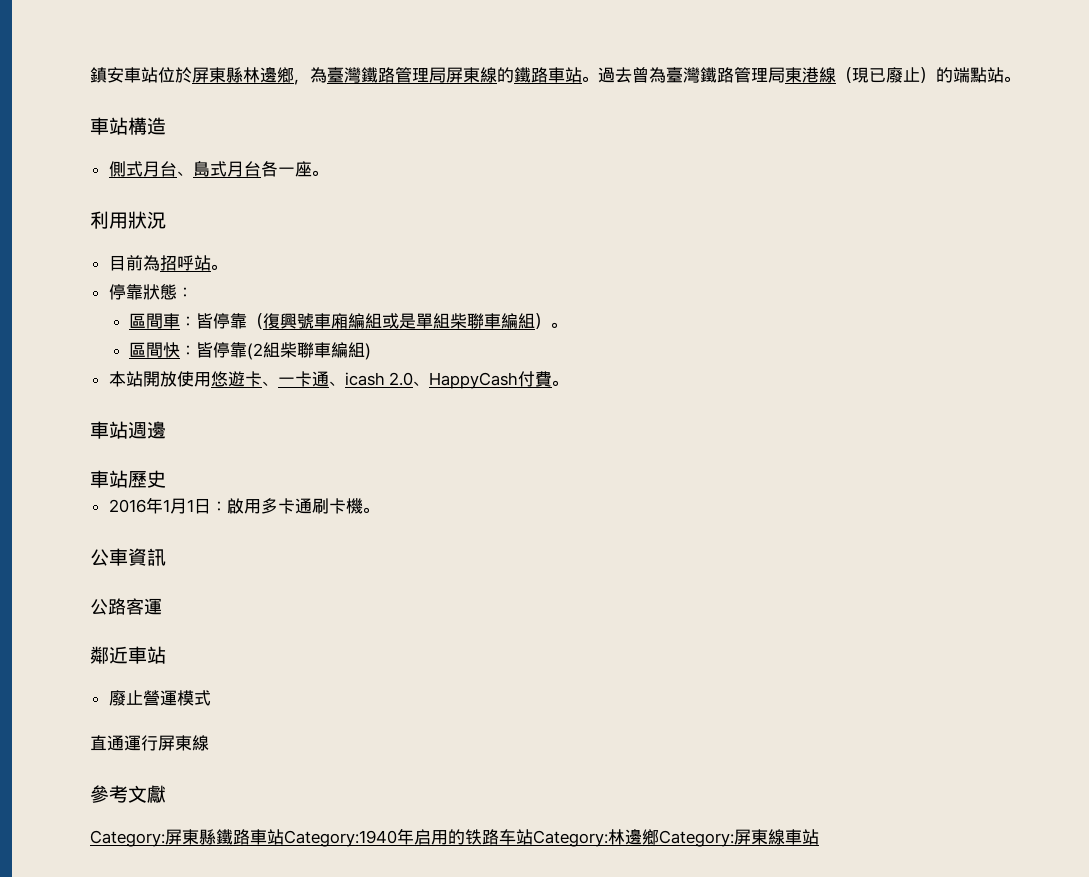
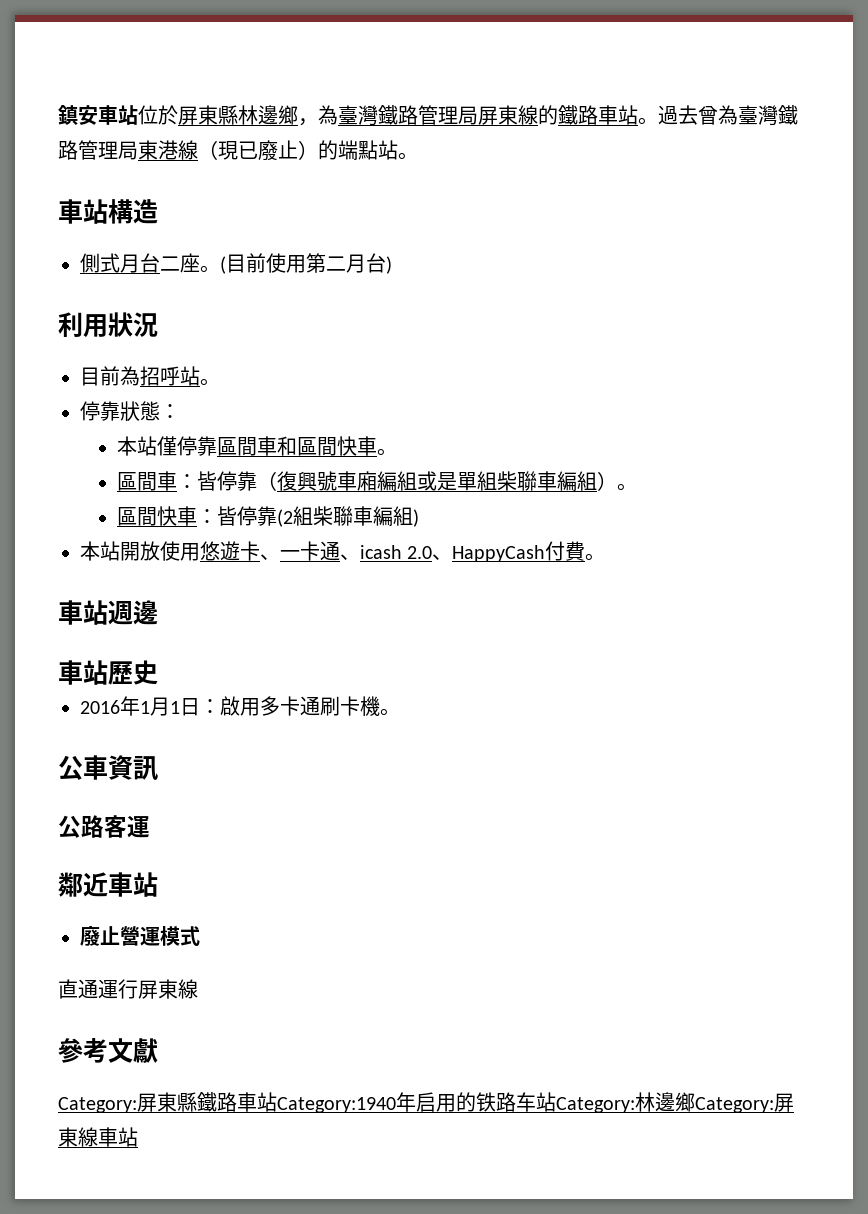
- 側式月台、島式月台各一座。
+ 側式月台二座。(目前使用第二月台)
+ 本站僅停靠區間車和區間快車。
- 區間快：皆停靠(2組柴聯車編組)
+ 區間快車：皆停靠(2組柴聯車編組)

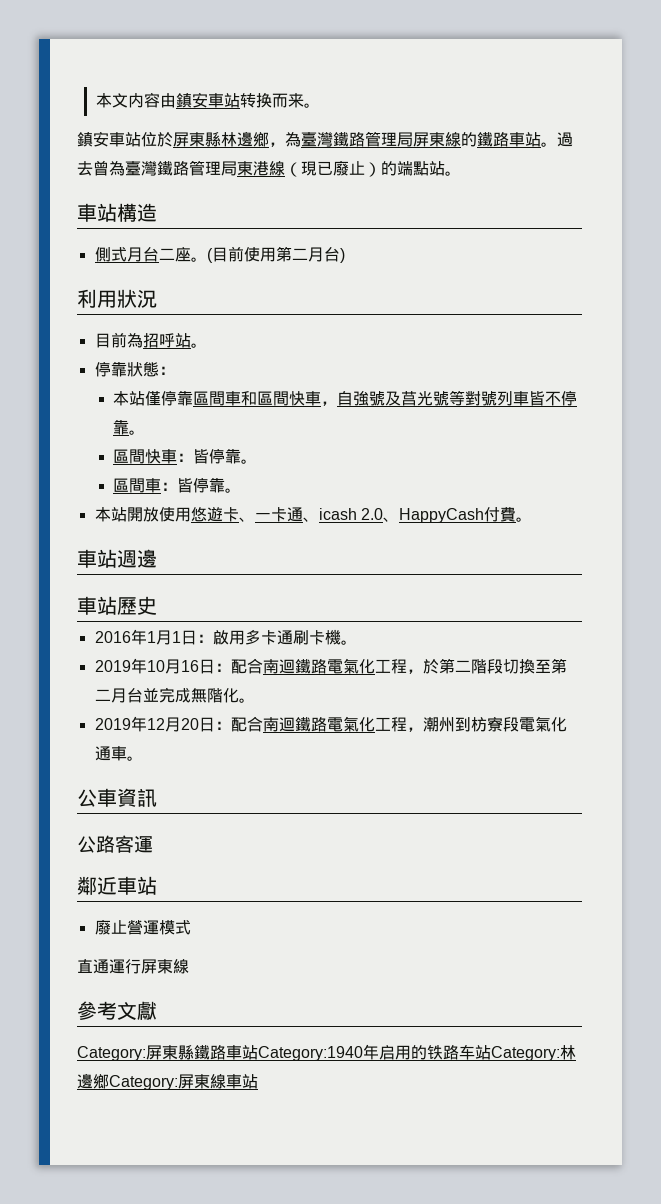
+ 本文内容由鎮安車站转换而来。
- 本站僅停靠區間車和區間快車。
- 區間車：皆停靠（復興號車廂編組或是單組柴聯車編組）。
+ 本站僅停靠區間車和區間快車，自強號及莒光號等對號列車皆不停靠。
- 區間快車：皆停靠(2組柴聯車編組)
+ 區間快車：皆停靠。
+ 區間車：皆停靠。
+ 2019年10月16日：配合南迴鐵路電氣化工程，於第二階段切換至第二月台並完成無階化。
+ 2019年12月20日：配合南迴鐵路電氣化工程，潮州到枋寮段電氣化通車。

